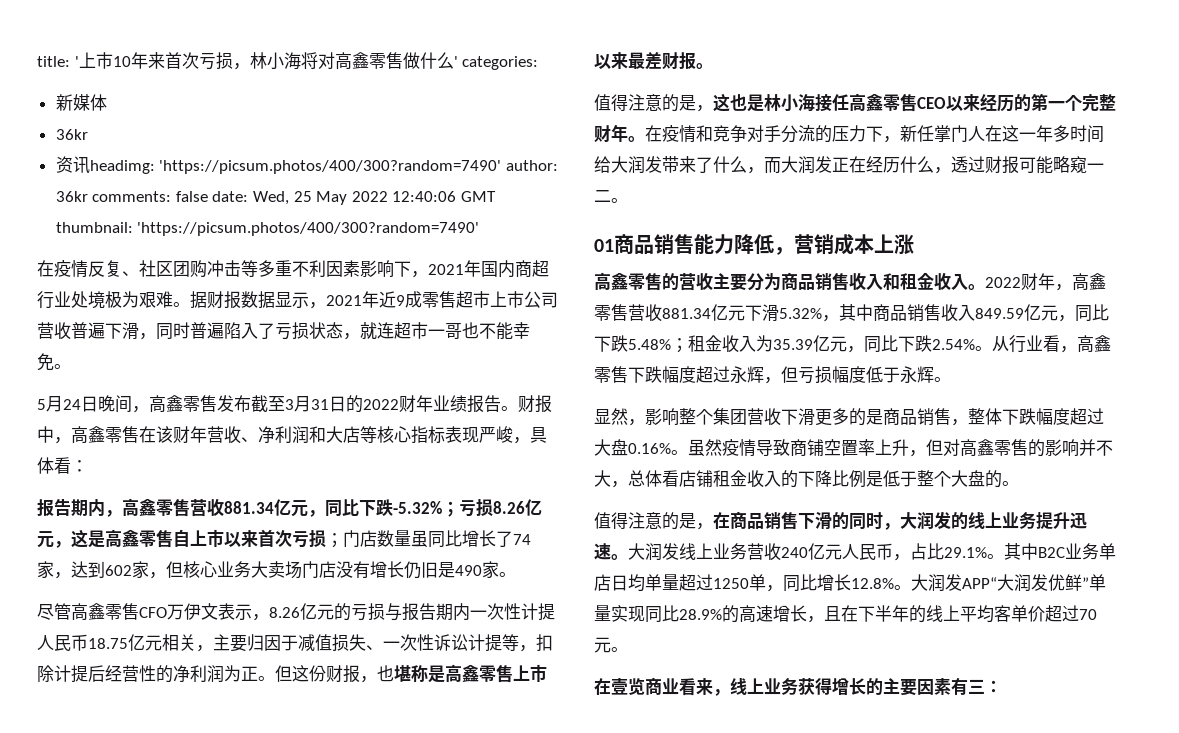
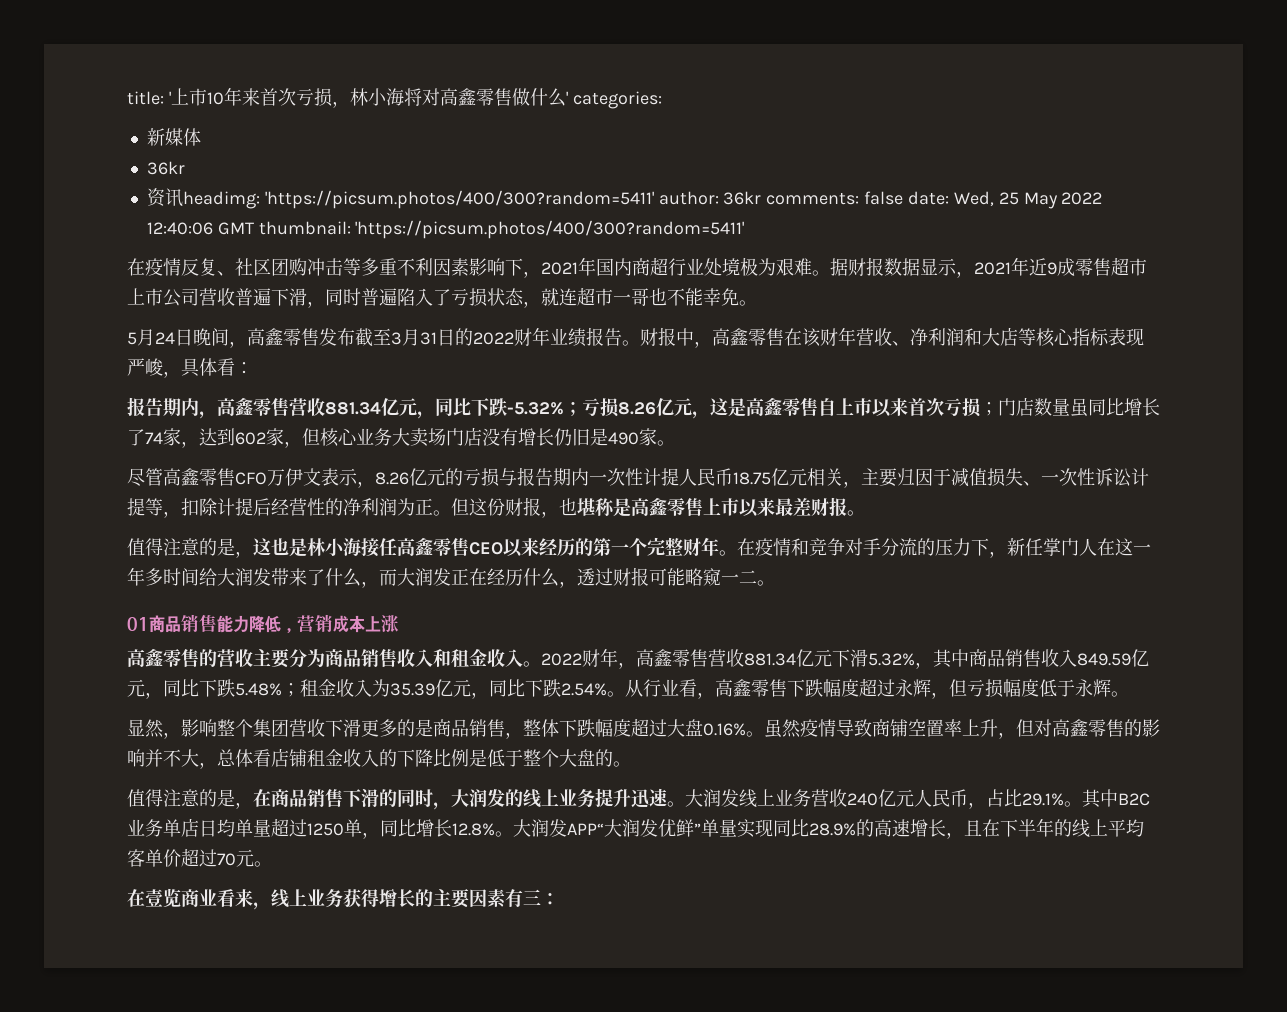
- 资讯headimg: 'https://picsum.photos/400/300?random=7490' author: 36kr comments: false date: Wed, 25 May 2022 12:40:06 GMT thumbnail: 'https://picsum.photos/400/300?random=7490'
+ 资讯headimg: 'https://picsum.photos/400/300?random=5411' author: 36kr comments: false date: Wed, 25 May 2022 12:40:06 GMT thumbnail: 'https://picsum.photos/400/300?random=5411'

